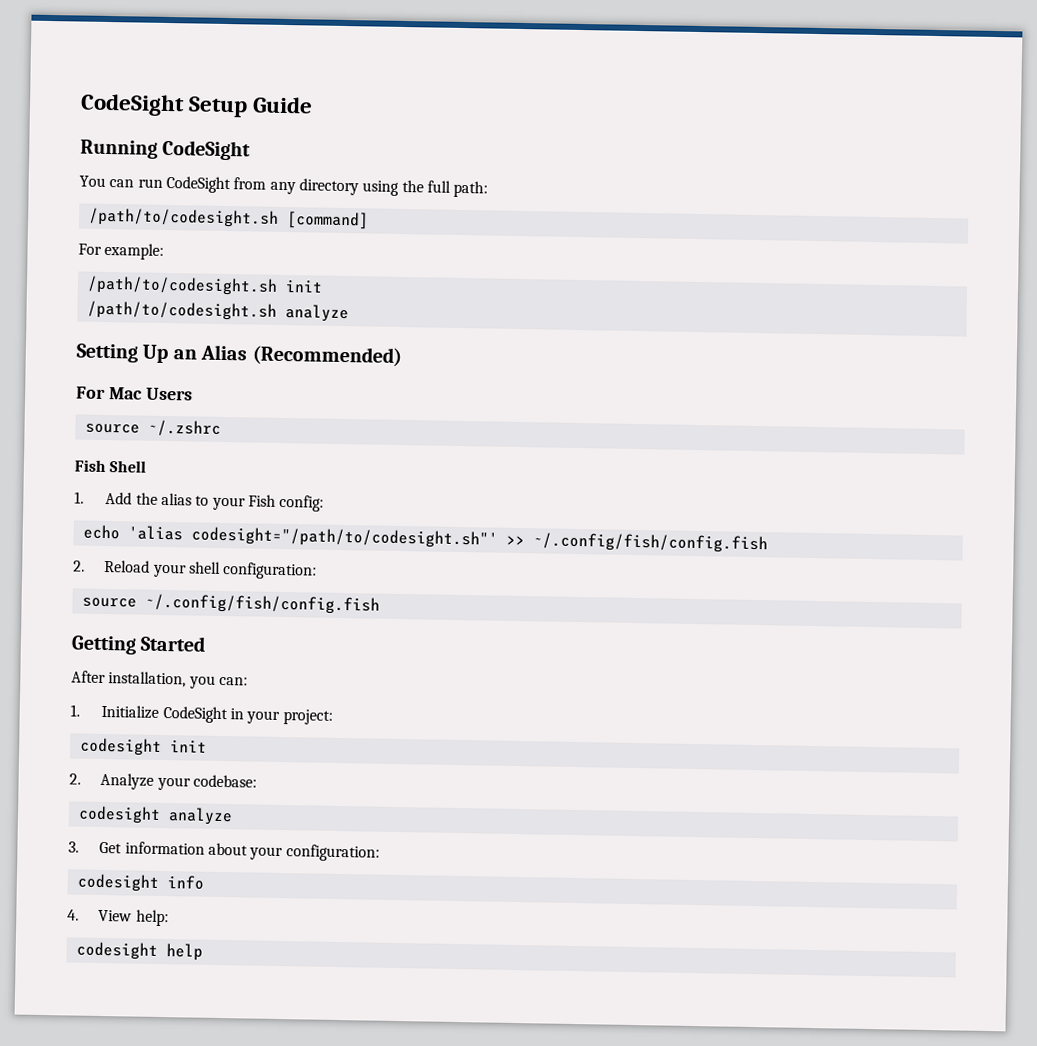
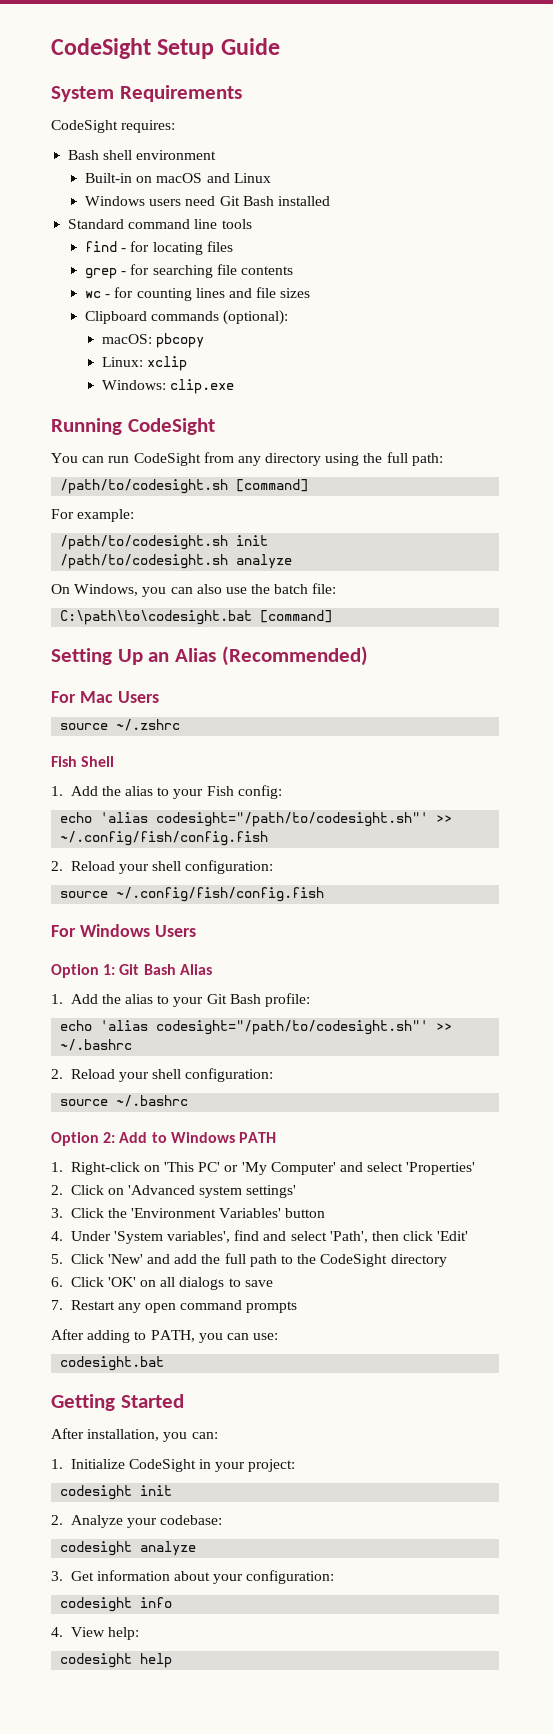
+ System Requirements
+ CodeSight requires:
+ Bash shell environment
+ Built-in on macOS and Linux
+ Windows users need Git Bash installed
+ Standard command line tools
+ find - for locating files
+ grep - for searching file contents
+ wc - for counting lines and file sizes
+ Clipboard commands (optional):
+ macOS: pbcopy
+ Linux: xclip
+ Windows: clip.exe
+ On Windows, you can also use the batch file:
+ C:\path\to\codesight.bat [command]
+ For Windows Users
+ Option 1: Git Bash Alias
+ 1. Add the alias to your Git Bash profile:
+ echo 'alias codesight="/path/to/codesight.sh"' >> ~/.bashrc
+ 2. Reload your shell configuration:
+ source ~/.bashrc
+ Option 2: Add to Windows PATH
+ 1. Right-click on 'This PC' or 'My Computer' and select 'Properties'
+ 2. Click on 'Advanced system settings'
+ 3. Click the 'Environment Variables' button
+ 4. Under 'System variables', find and select 'Path', then click 'Edit'
+ 5. Click 'New' and add the full path to the CodeSight directory
+ 6. Click 'OK' on all dialogs to save
+ 7. Restart any open command prompts
+ After adding to PATH, you can use:
+ codesight.bat

